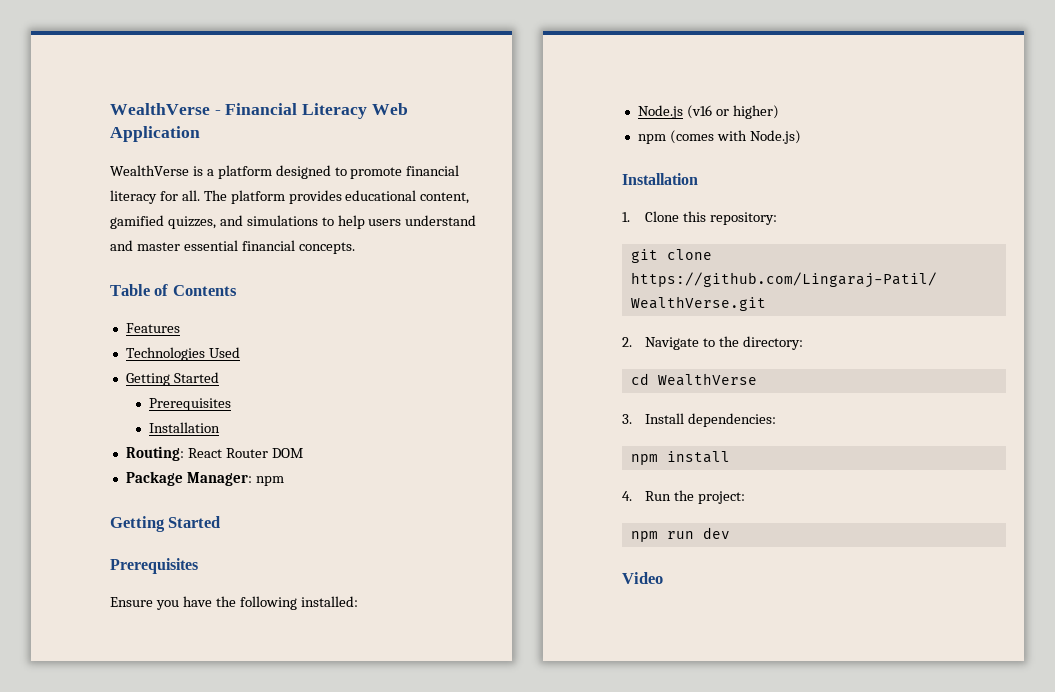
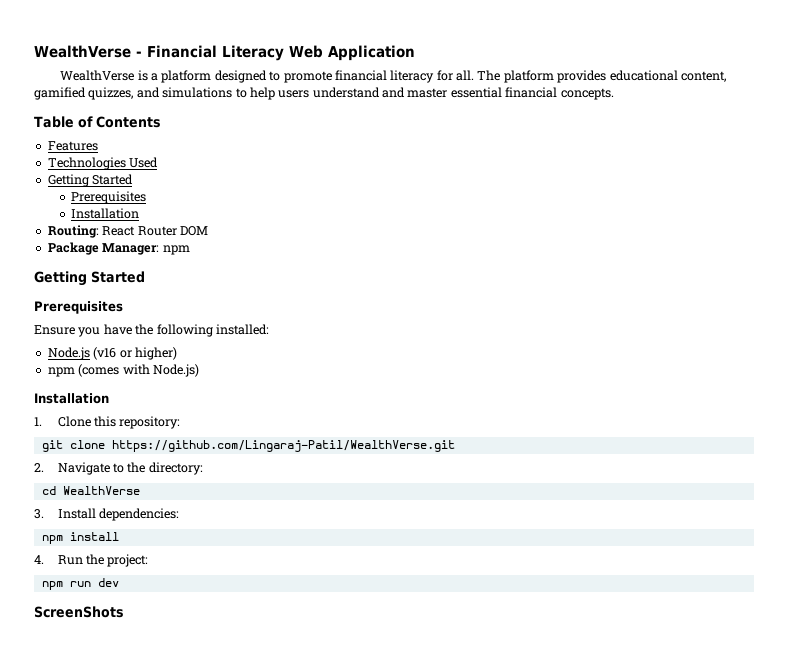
- Video
+ ScreenShots

